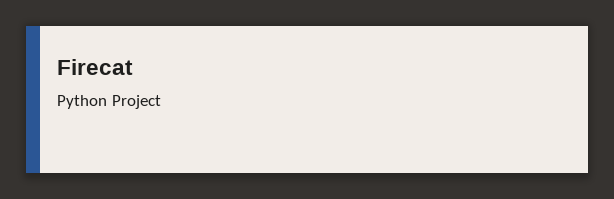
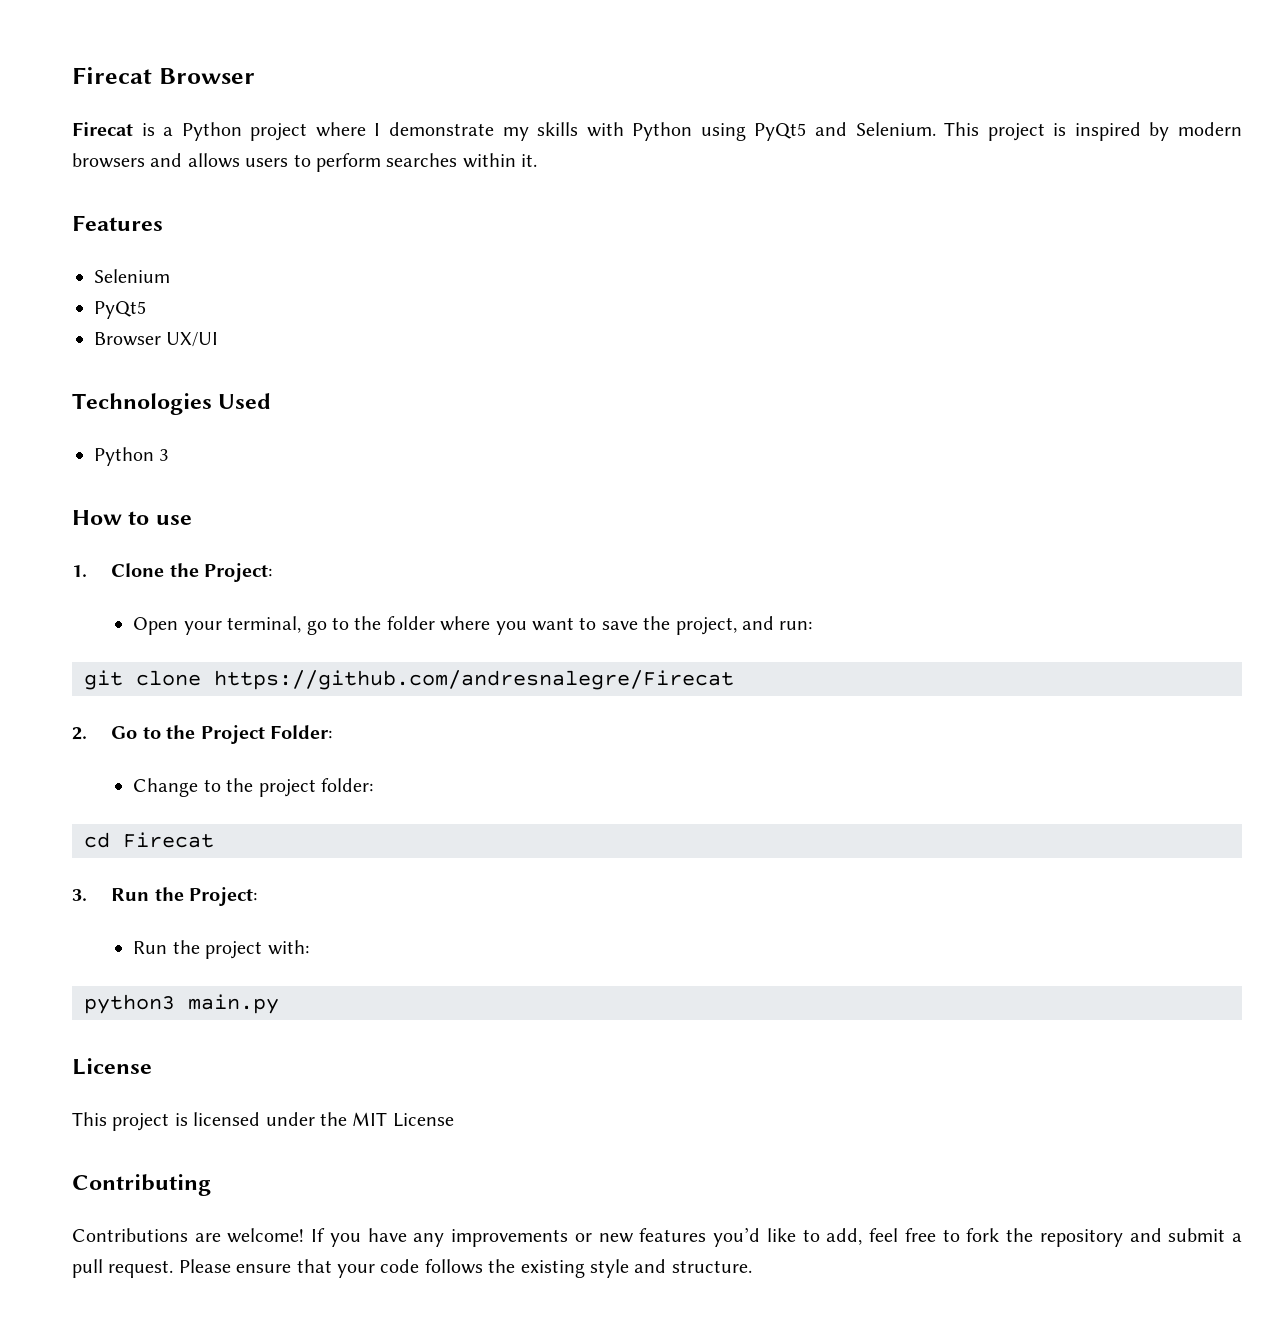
- Firecat
- Python Project
+ Firecat Browser
+ Firecat is a Python project where I demonstrate my skills with Python using PyQt5 and Selenium. This project is inspired by modern browsers and allows users to perform searches within it.
+ Features
+ Selenium
+ PyQt5
+ Browser UX/UI
+ Technologies Used
+ Python 3
+ How to use
+ 1. Clone the Project:
+ Open your terminal, go to the folder where you want to save the project, and run:
+ git clone https://github.com/andresnalegre/Firecat
+ 2. Go to the Project Folder:
+ Change to the project folder:
+ cd Firecat
+ 3. Run the Project:
+ Run the project with:
+ python3 main.py
+ License
+ This project is licensed under the MIT License
+ Contributing
+ Contributions are welcome! If you have any improvements or new features you’d like to add, feel free to fork the repository and submit a pull request. Please ensure that your code follows the existing style and structure.

